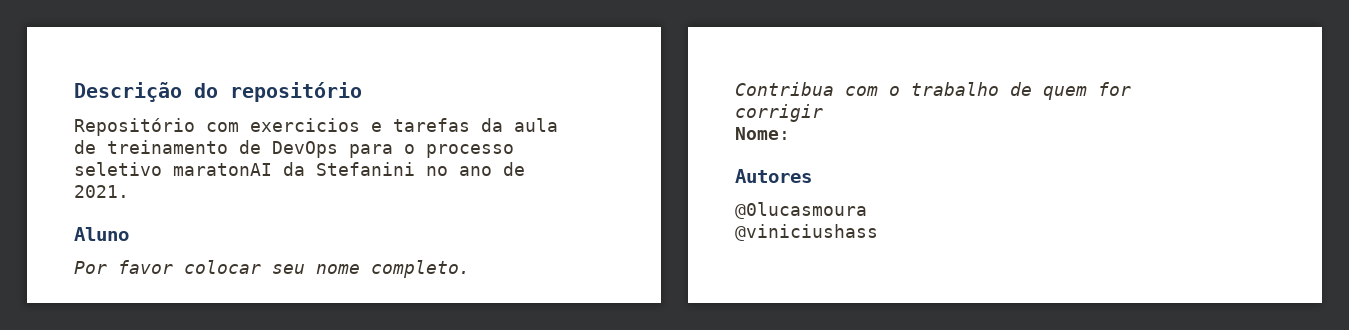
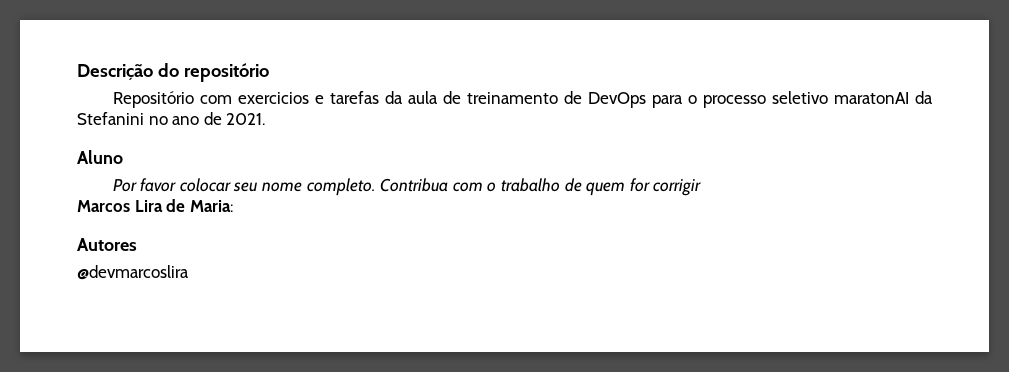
- Nome:
+ Marcos Lira de Maria:
- @0lucasmoura
- @viniciushass
+ @devmarcoslira

